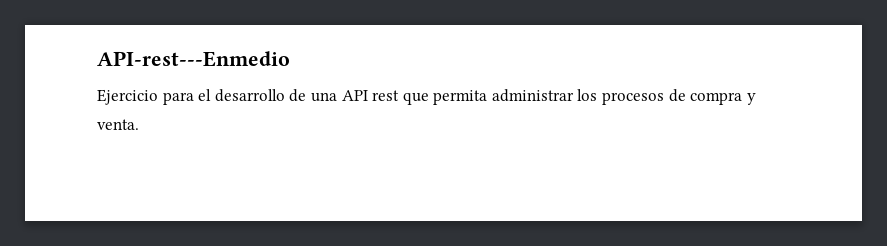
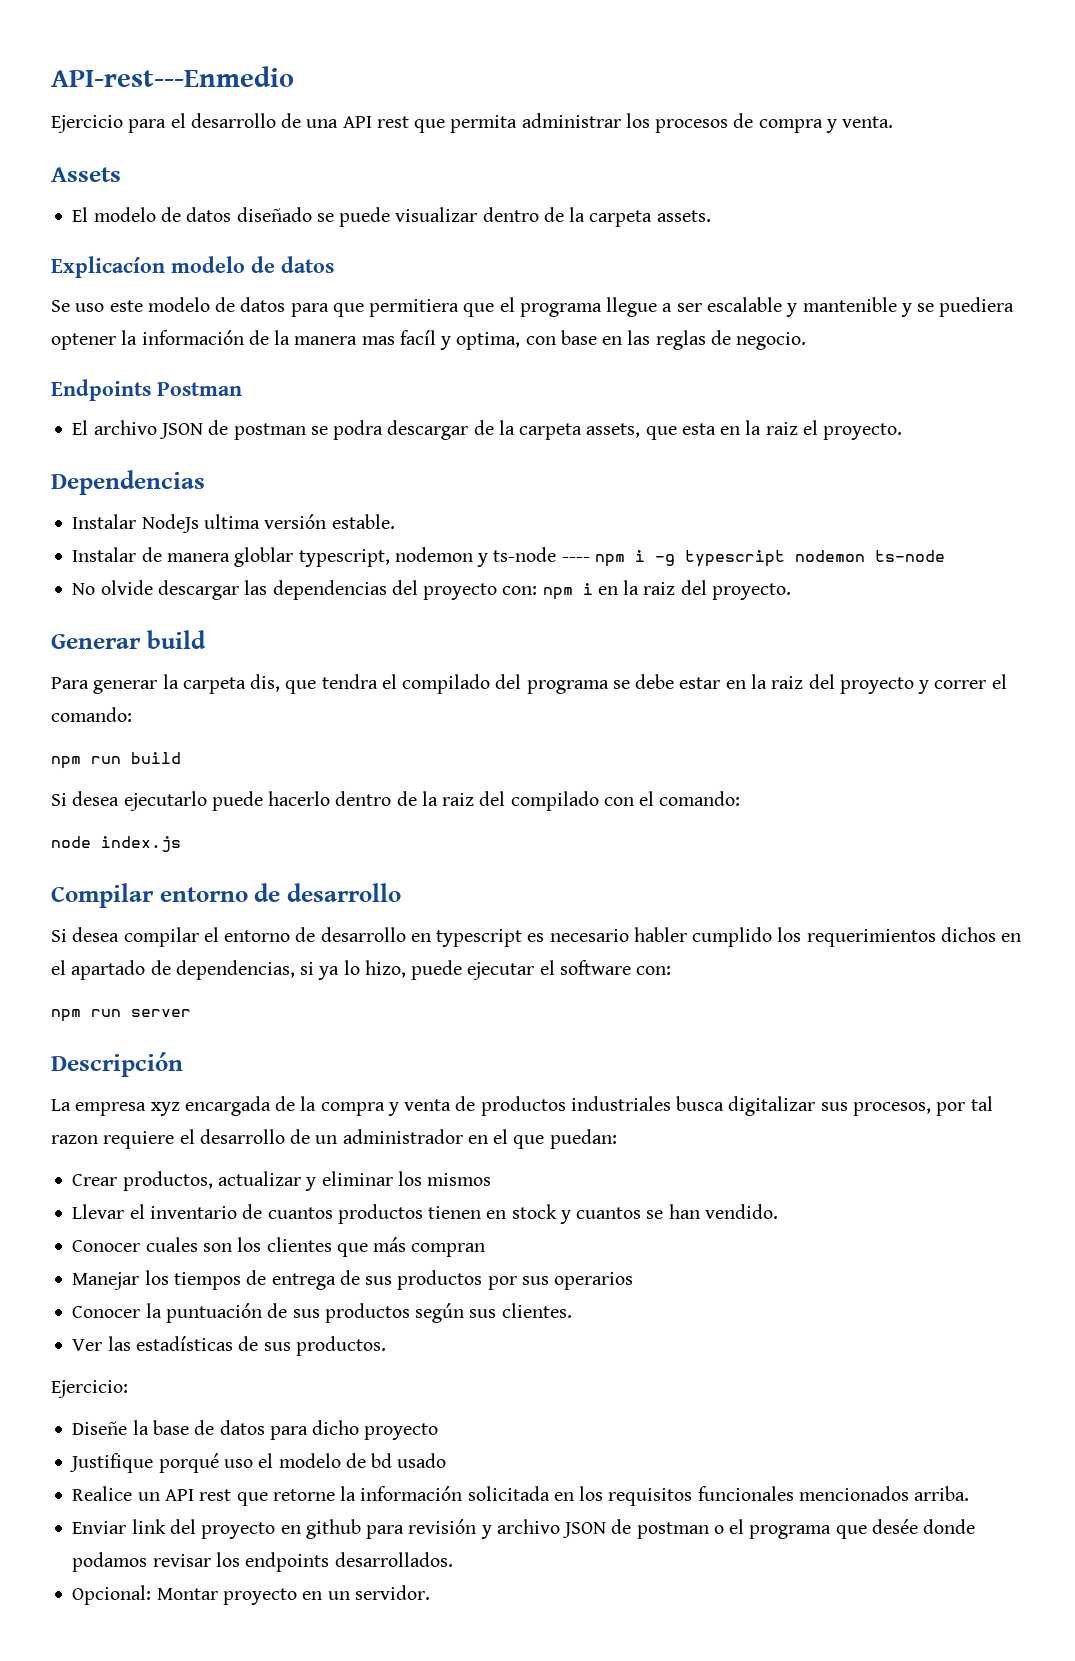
+ Assets
+ El modelo de datos diseñado se puede visualizar dentro de la carpeta assets.
+ Explicacíon modelo de datos
+ Se uso este modelo de datos para que permitiera que el programa llegue a ser escalable y mantenible y se puediera optener la información de la manera mas facíl y optima, con base en las reglas de negocio.
+ Endpoints Postman
+ El archivo JSON de postman se podra descargar de la carpeta assets, que esta en la raiz el proyecto.
+ Dependencias
+ Instalar NodeJs ultima versión estable.
+ Instalar de manera globlar typescript, nodemon y ts-node ---- npm i -g typescript nodemon ts-node
+ No olvide descargar las dependencias del proyecto con: npm i en la raiz del proyecto.
+ Generar build
+ Para generar la carpeta dis, que tendra el compilado del programa se debe estar en la raiz del proyecto y correr el comando:
+ npm run build
+ Si desea ejecutarlo puede hacerlo dentro de la raiz del compilado con el comando:
+ node index.js
+ Compilar entorno de desarrollo
+ Si desea compilar el entorno de desarrollo en typescript es necesario habler cumplido los requerimientos dichos en el apartado de dependencias, si ya lo hizo, puede ejecutar el software con:
+ npm run server
+ Descripción
+ La empresa xyz encargada de la compra y venta de productos industriales busca digitalizar sus procesos, por tal razon requiere el desarrollo de un administrador en el que puedan:
+ Crear productos, actualizar y eliminar los mismos
+ Llevar el inventario de cuantos productos tienen en stock y cuantos se han vendido.
+ Conocer cuales son los clientes que más compran
+ Manejar los tiempos de entrega de sus productos por sus operarios
+ Conocer la puntuación de sus productos según sus clientes.
+ Ver las estadísticas de sus productos.
+ Ejercicio:
+ Diseñe la base de datos para dicho proyecto
+ Justifique porqué uso el modelo de bd usado
+ Realice un API rest que retorne la información solicitada en los requisitos funcionales mencionados arriba.
+ Enviar link del proyecto en github para revisión y archivo JSON de postman o el programa que desée donde podamos revisar los endpoints desarrollados.
+ Opcional: Montar proyecto en un servidor.

